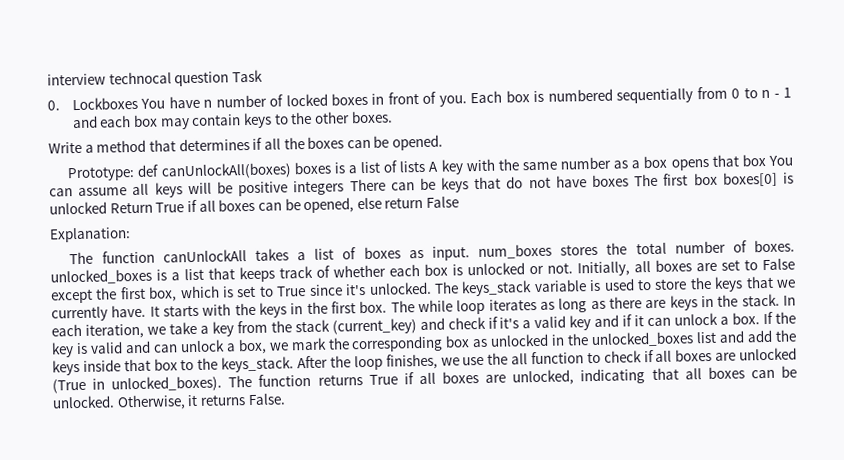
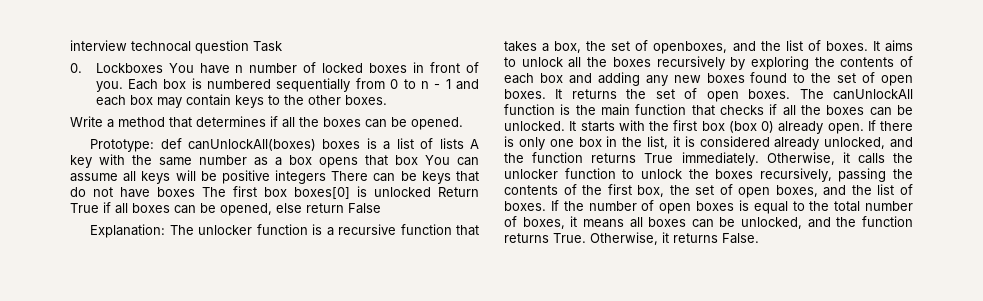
- Explanation:
- The function canUnlockAll takes a list of boxes as input. num_boxes stores the total number of boxes. unlocked_boxes is a list that keeps track of whether each box is unlocked or not. Initially, all boxes are set to False except the first box, which is set to True since it's unlocked. The keys_stack variable is used to store the keys that we currently have. It starts with the keys in the first box. The while loop iterates as long as there are keys in the stack. In each iteration, we take a key from the stack (current_key) and check if it's a valid key and if it can unlock a box. If the key is valid and can unlock a box, we mark the corresponding box as unlocked in the unlocked_boxes list and add the keys inside that box to the keys_stack. After the loop finishes, we use the all function to check if all boxes are unlocked (True in unlocked_boxes). The function returns True if all boxes are unlocked, indicating that all boxes can be unlocked.
+ Explanation: The unlocker function is a recursive function that takes a box, the set of openboxes, and the list of boxes. It aims to unlock all the boxes recursively by exploring the contents of each box and adding any new boxes found to the set of open boxes. It returns the set of open boxes. The canUnlockAll function is the main function that checks if all the boxes can be unlocked. It starts with the first box (box 0) already open. If there is only one box in the list, it is considered already unlocked, and the function returns True immediately. Otherwise, it calls the unlocker function to unlock the boxes recursively, passing the contents of the first box, the set of open boxes, and the list of boxes. If the number of open boxes is equal to the total number of boxes, it means all boxes can be unlocked, and the function returns True.

